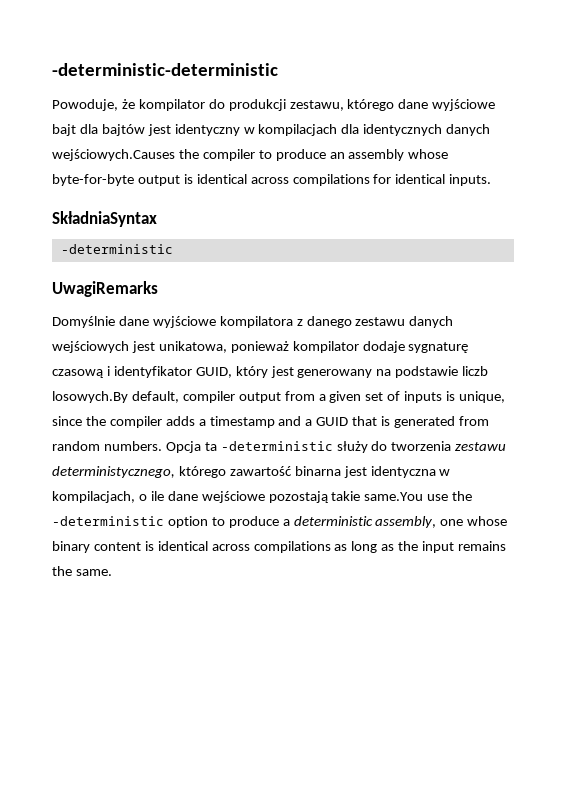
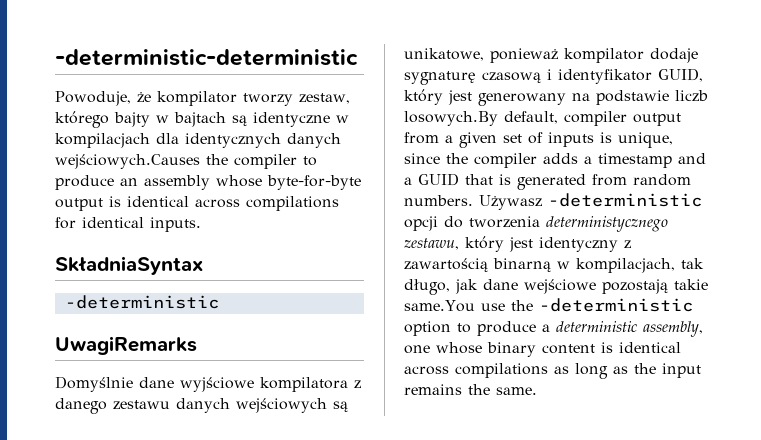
- Powoduje, że kompilator do produkcji zestawu, którego dane wyjściowe bajt dla bajtów jest identyczny w kompilacjach dla identycznych danych wejściowych.Causes the compiler to produce an assembly whose byte-for-byte output is identical across compilations for identical inputs.
+ Powoduje, że kompilator tworzy zestaw, którego bajty w bajtach są identyczne w kompilacjach dla identycznych danych wejściowych.Causes the compiler to produce an assembly whose byte-for-byte output is identical across compilations for identical inputs.
- Domyślnie dane wyjściowe kompilatora z danego zestawu danych wejściowych jest unikatowa, ponieważ kompilator dodaje sygnaturę czasową i identyfikator GUID, który jest generowany na podstawie liczb losowych.By default, compiler output from a given set of inputs is unique, since the compiler adds a timestamp and a GUID that is generated from random numbers.
+ Domyślnie dane wyjściowe kompilatora z danego zestawu danych wejściowych są unikatowe, ponieważ kompilator dodaje sygnaturę czasową i identyfikator GUID, który jest generowany na podstawie liczb losowych.By default, compiler output from a given set of inputs is unique, since the compiler adds a timestamp and a GUID that is generated from random numbers.
- Opcja ta -deterministic służy do tworzenia zestawu deterministycznego, którego zawartość binarna jest identyczna w kompilacjach, o ile dane wejściowe pozostają takie same.You use the -deterministic option to produce a deterministic assembly, one whose binary content is identical across compilations as long as the input remains the same.
+ Używasz -deterministic opcji do tworzenia deterministycznego zestawu, który jest identyczny z zawartością binarną w kompilacjach, tak długo, jak dane wejściowe pozostają takie same.You use the -deterministic option to produce a deterministic assembly, one whose binary content is identical across compilations as long as the input remains the same.

